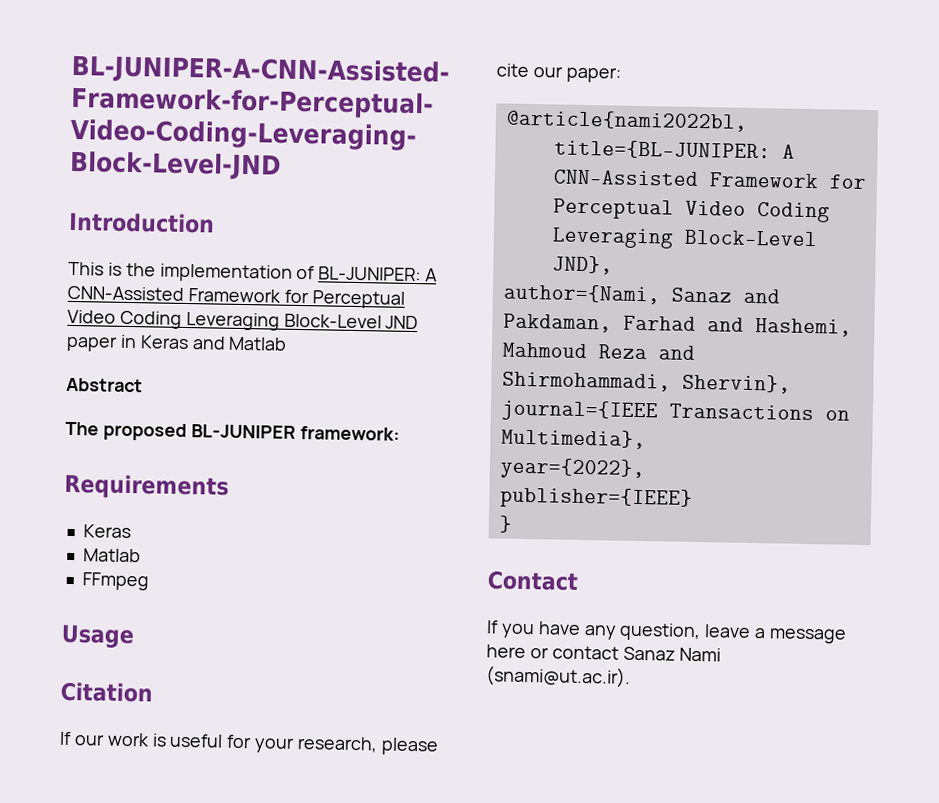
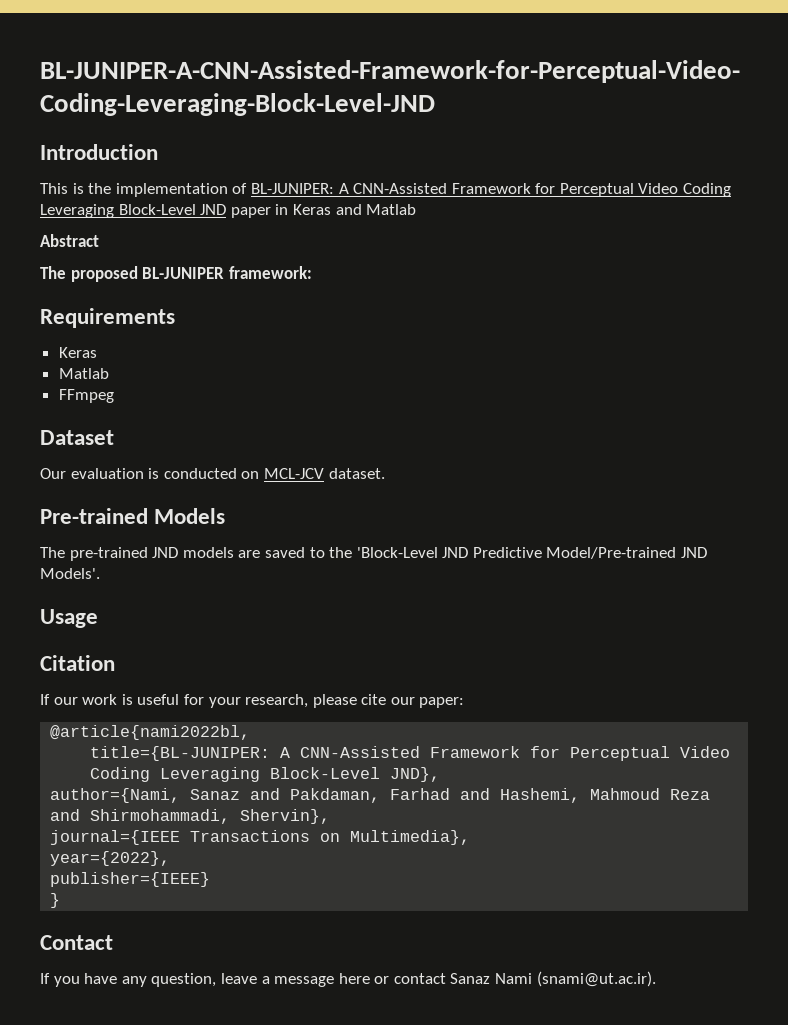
+ Dataset
+ Our evaluation is conducted on MCL-JCV dataset.
+ Pre-trained Models
+ The pre-trained JND models are saved to the 'Block-Level JND Predictive Model/Pre-trained JND Models'.

